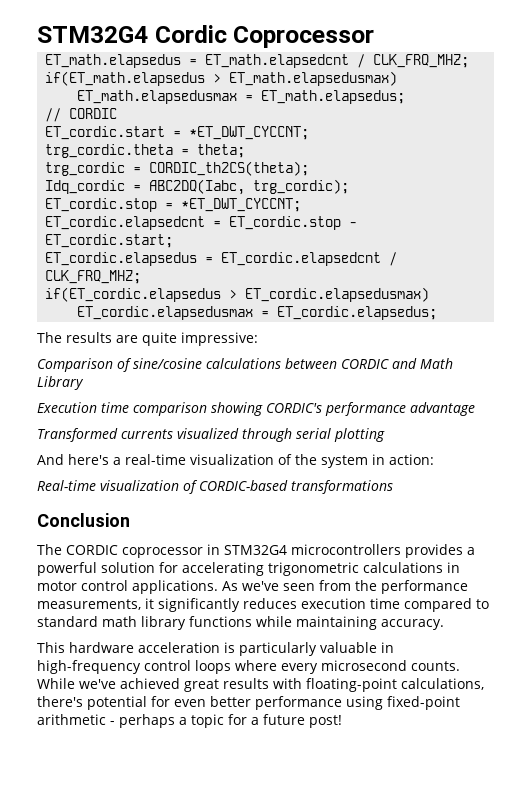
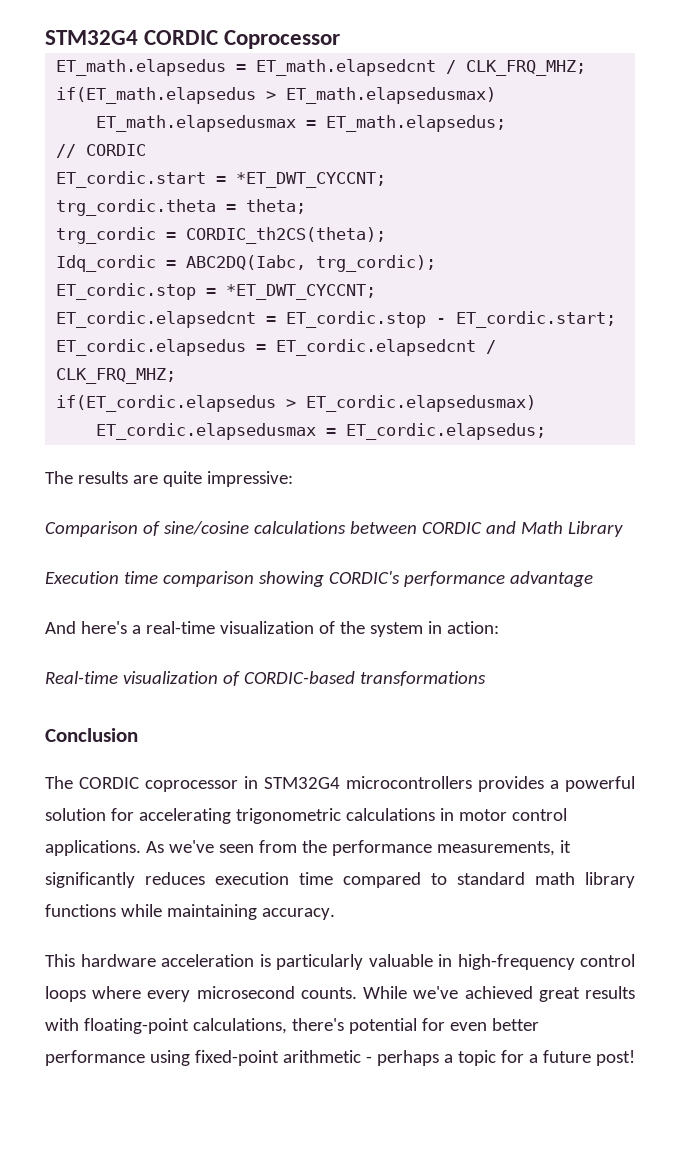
- STM32G4 Cordic Coprocessor
+ STM32G4 CORDIC Coprocessor
- Transformed currents visualized through serial plotting

